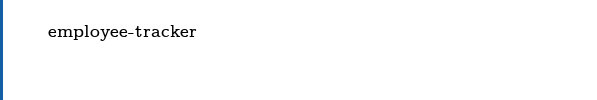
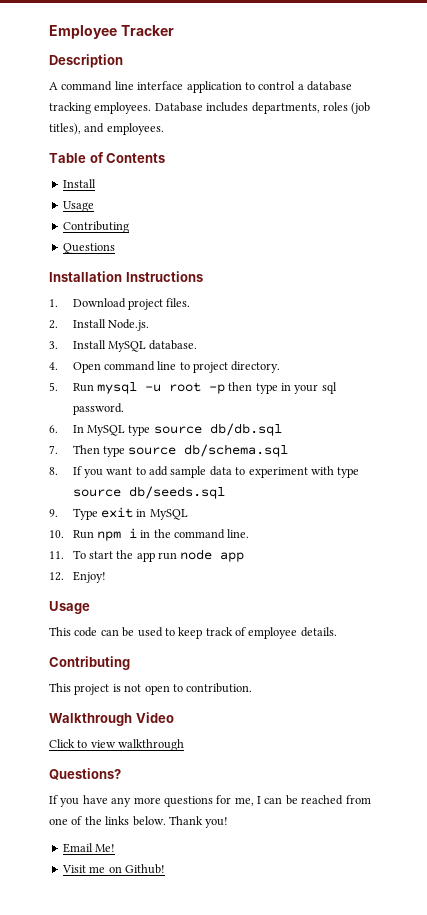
- employee-tracker
+ Employee Tracker
+ Description
+ A command line interface application to control a database tracking employees. Database includes departments, roles (job titles), and employees.
+ Table of Contents
+ Install
+ Usage
+ Contributing
+ Questions
+ Installation Instructions
+ 1. Download project files.
+ 2. Install Node.js.
+ 3. Install MySQL database.
+ 4. Open command line to project directory.
+ 5. Run mysql -u root -p then type in your sql password.
+ 6. In MySQL type source db/db.sql
+ 7. Then type source db/schema.sql
+ 8. If you want to add sample data to experiment with type source db/seeds.sql
+ 9. Type exit in MySQL
+ 10. Run npm i in the command line.
+ 11. To start the app run node app
+ 12. Enjoy!
+ Usage
+ This code can be used to keep track of employee details.
+ Contributing
+ This project is not open to contribution.
+ Walkthrough Video
+ Click to view walkthrough
+ Questions?
+ If you have any more questions for me, I can be reached from one of the links below. Thank you!
+ Email Me!
+ Visit me on Github!

